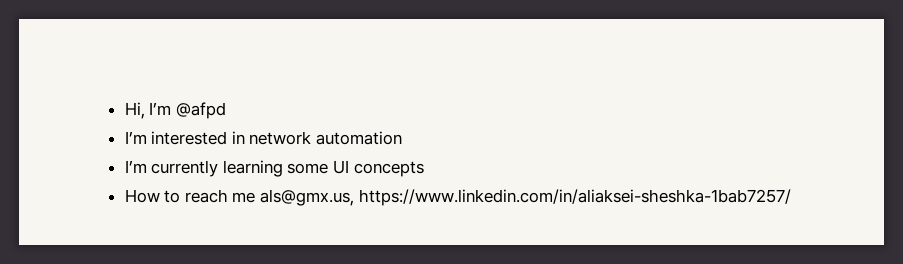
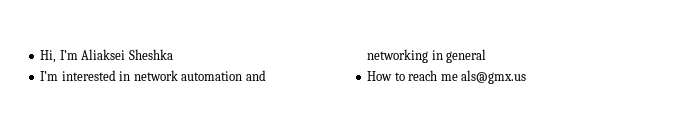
- Hi, I’m @afpd
+ Hi, I’m Aliaksei Sheshka
- I’m interested in network automation
- I’m currently learning some UI concepts
+ I’m interested in network automation and networking in general
- How to reach me als@gmx.us, https://www.linkedin.com/in/aliaksei-sheshka-1bab7257/
+ How to reach me als@gmx.us

